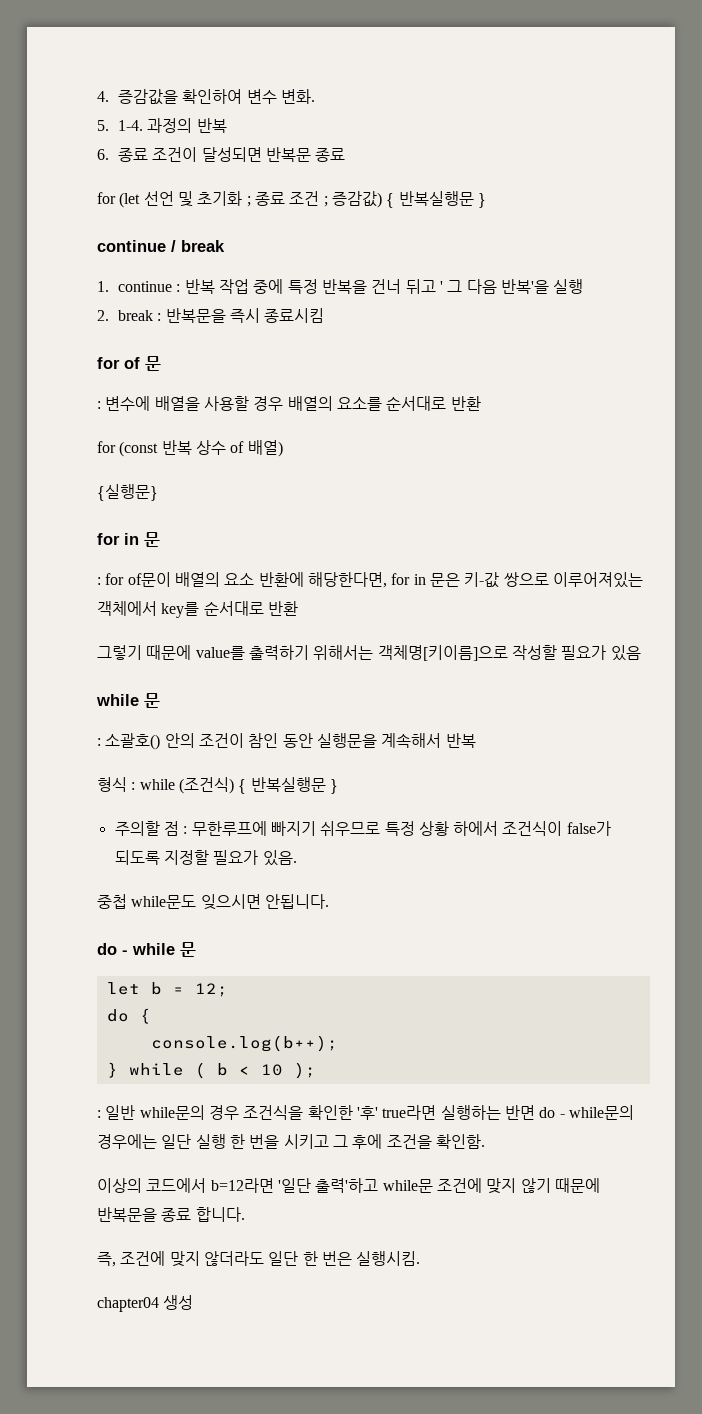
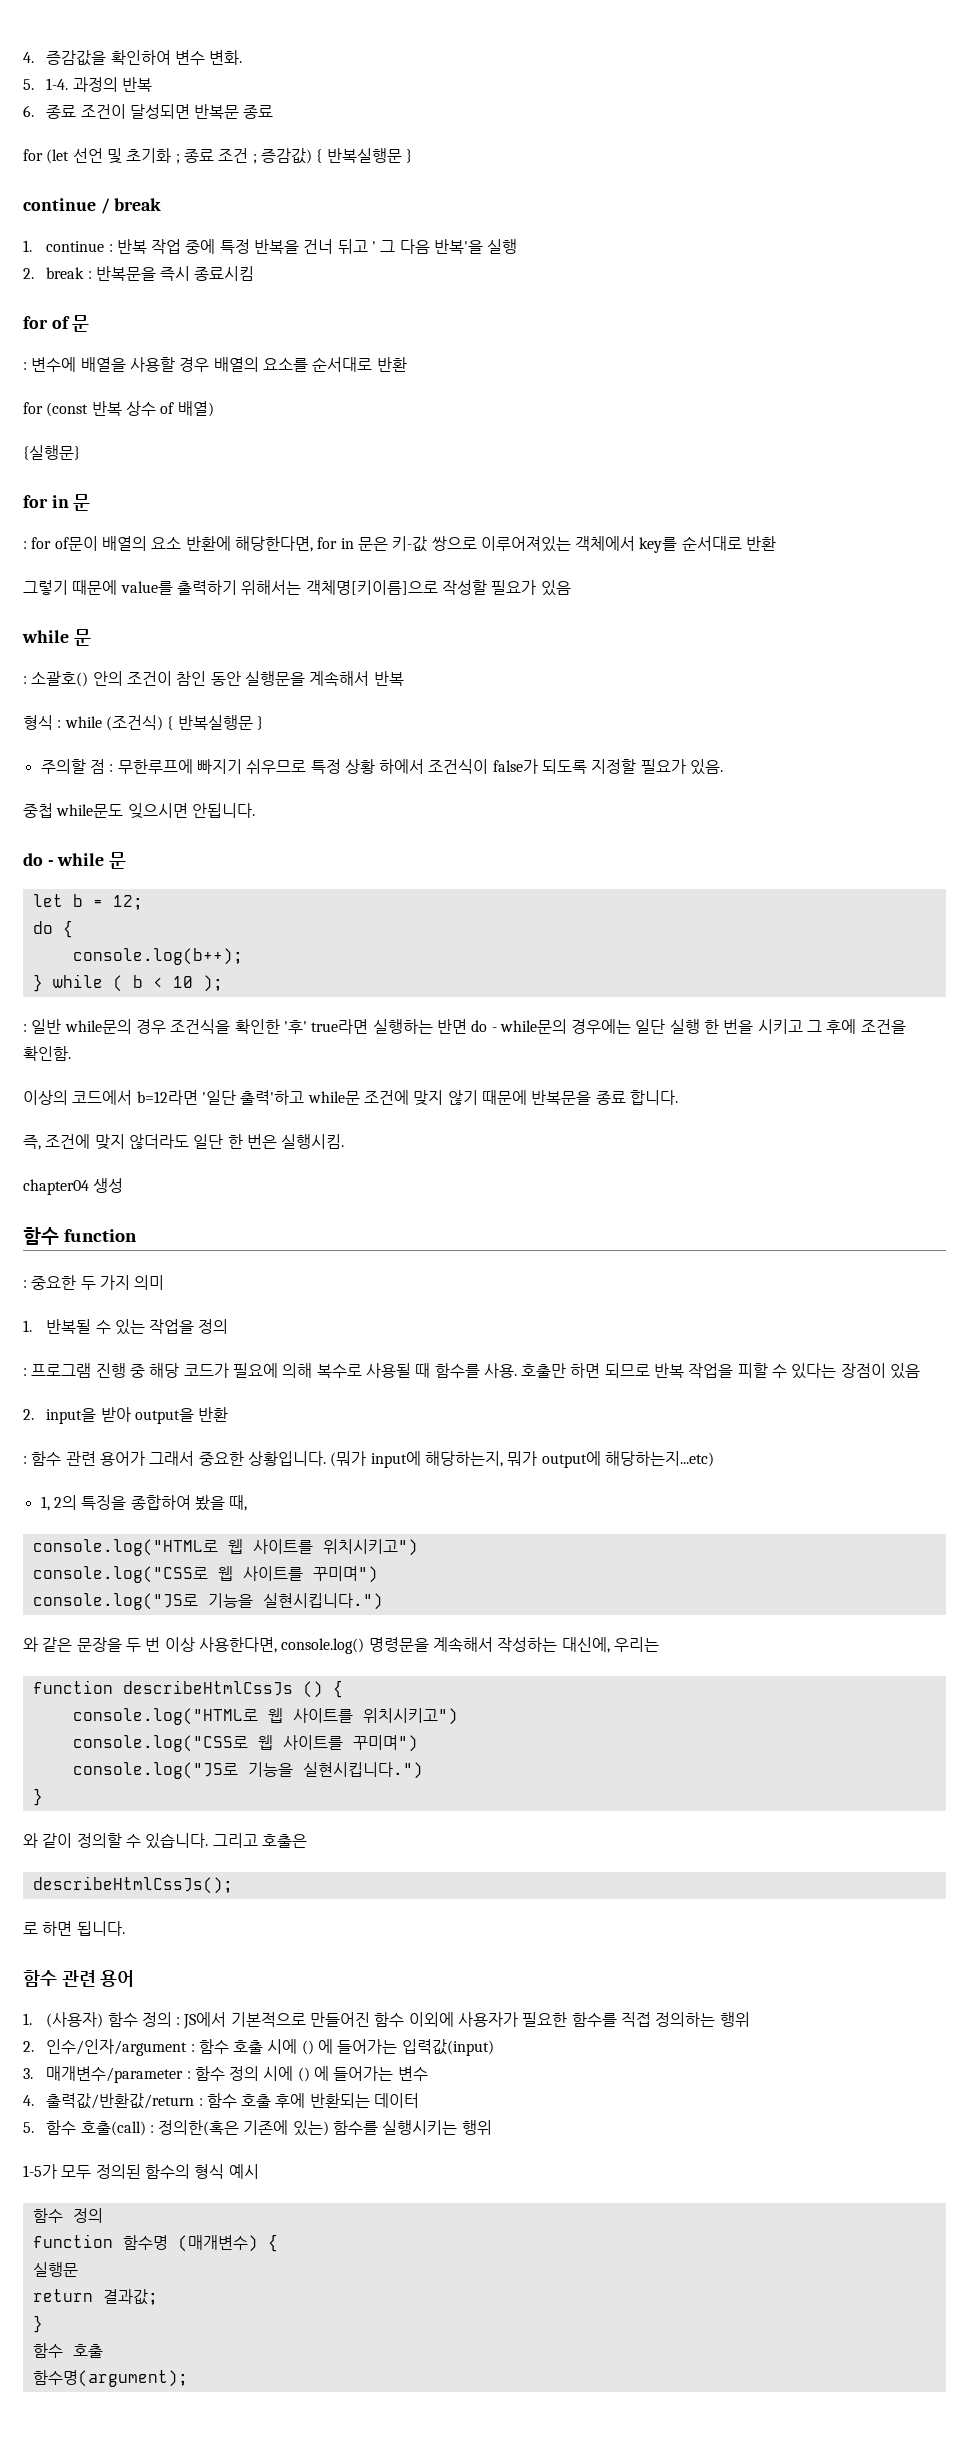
+ 함수 function
+ : 중요한 두 가지 의미
+ 1. 반복될 수 있는 작업을 정의
+ : 프로그램 진행 중 해당 코드가 필요에 의해 복수로 사용될 때 함수를 사용. 호출만 하면 되므로 반복 작업을 피할 수 있다는 장점이 있음
+ 2. input을 받아 output을 반환
+ : 함수 관련 용어가 그래서 중요한 상황입니다. (뭐가 input에 해당하는지, 뭐가 output에 해당하는지...etc)
+ 1, 2의 특징을 종합하여 봤을 때,
+ console.log("HTML로 웹 사이트를 위치시키고")
+ console.log("CSS로 웹 사이트를 꾸미며")
+ console.log("JS로 기능을 실현시킵니다.")
+ 와 같은 문장을 두 번 이상 사용한다면, console.log() 명령문을 계속해서 작성하는 대신에, 우리는
+ function describeHtmlCssJs () {
+ console.log("HTML로 웹 사이트를 위치시키고")
+ console.log("CSS로 웹 사이트를 꾸미며")
+ console.log("JS로 기능을 실현시킵니다.")
+ }
+ 와 같이 정의할 수 있습니다. 그리고 호출은
+ describeHtmlCssJs();
+ 로 하면 됩니다.
+ 함수 관련 용어
+ 1. (사용자) 함수 정의 : JS에서 기본적으로 만들어진 함수 이외에 사용자가 필요한 함수를 직접 정의하는 행위
+ 2. 인수/인자/argument : 함수 호출 시에 () 에 들어가는 입력값(input)
+ 3. 매개변수/parameter : 함수 정의 시에 () 에 들어가는 변수
+ 4. 출력값/반환값/return : 함수 호출 후에 반환되는 데이터
+ 5. 함수 호출(call) : 정의한(혹은 기존에 있는) 함수를 실행시키는 행위
+ 1-5가 모두 정의된 함수의 형식 예시
+ 함수 정의
+ function 함수명 (매개변수) {
+ 실행문
+ return 결과값;
+ }
+ 함수 호출
+ 함수명(argument);

